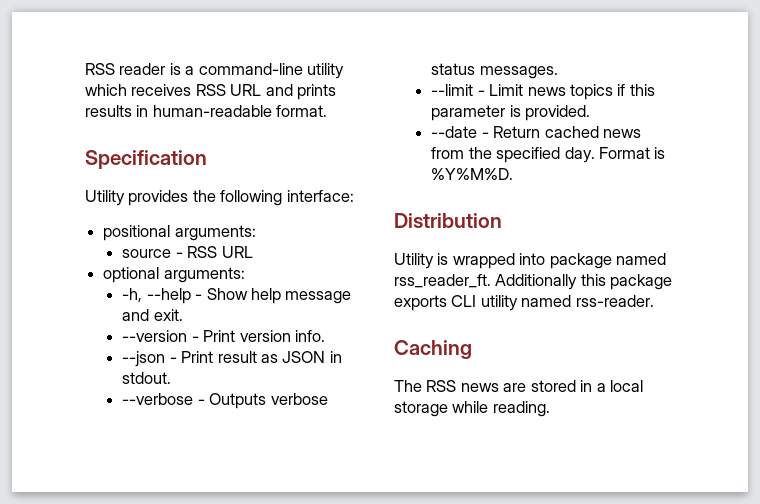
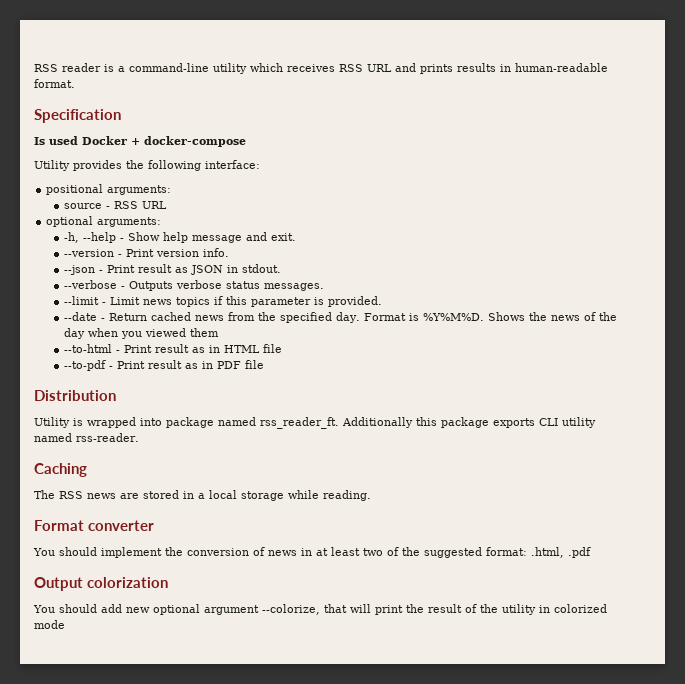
+ Is used Docker + docker-compose
+ Shows the news of the day when you viewed them
+ --to-html - Print result as in HTML file
+ --to-pdf - Print result as in PDF file
+ Format converter
+ You should implement the conversion of news in at least two of the suggested format: .html, .pdf
+ Output colorization
+ You should add new optional argument --colorize, that will print the result of the utility in colorized mode

